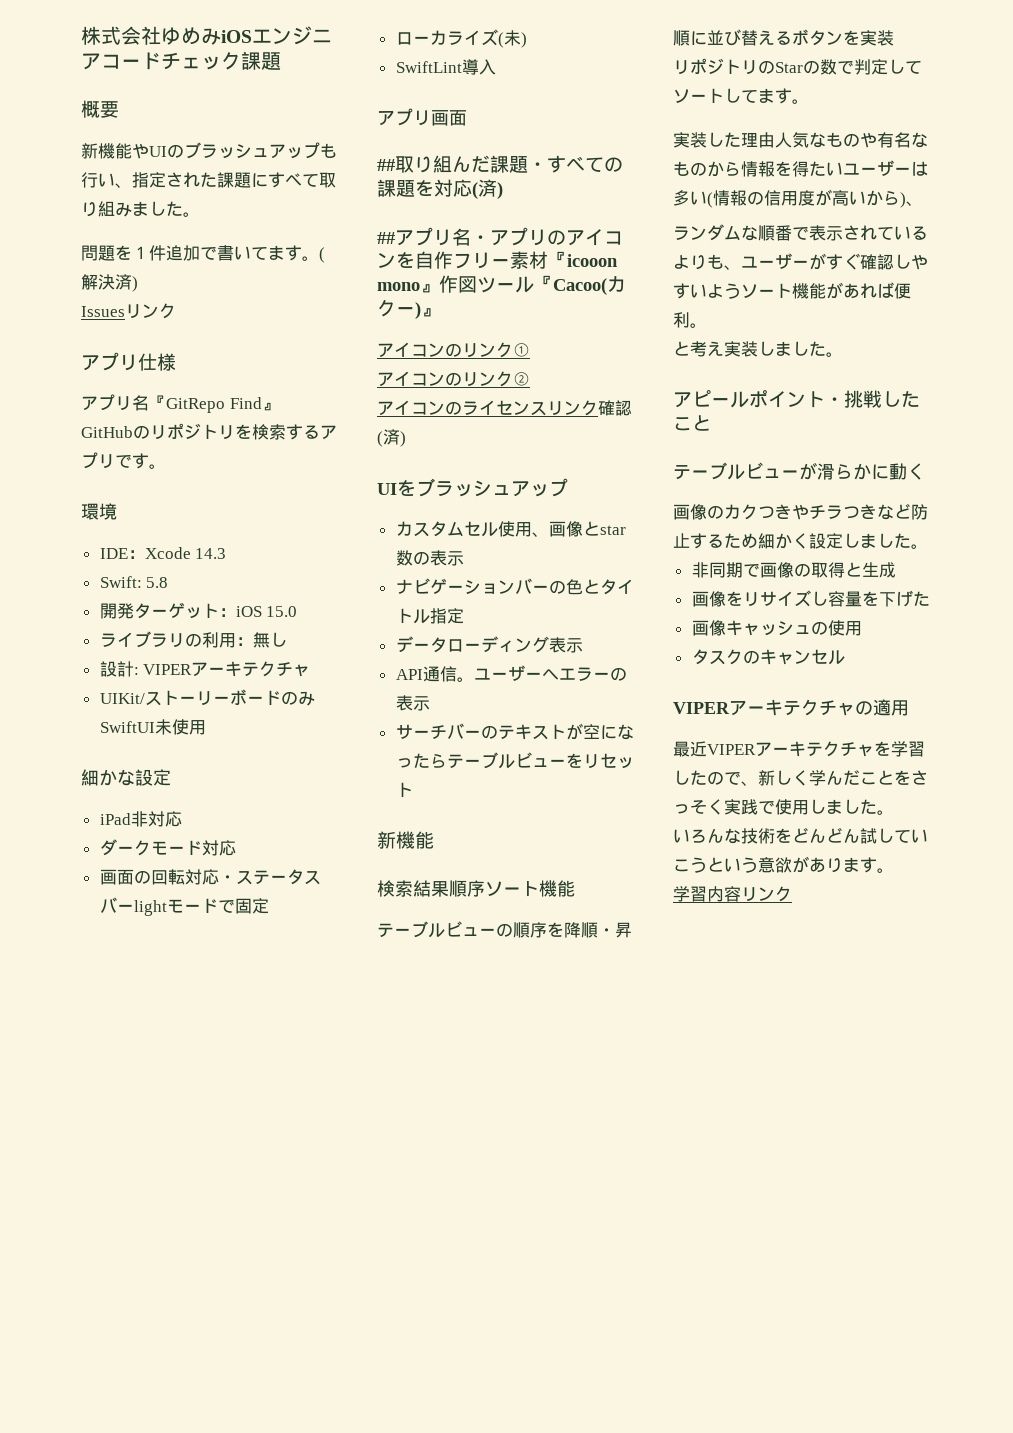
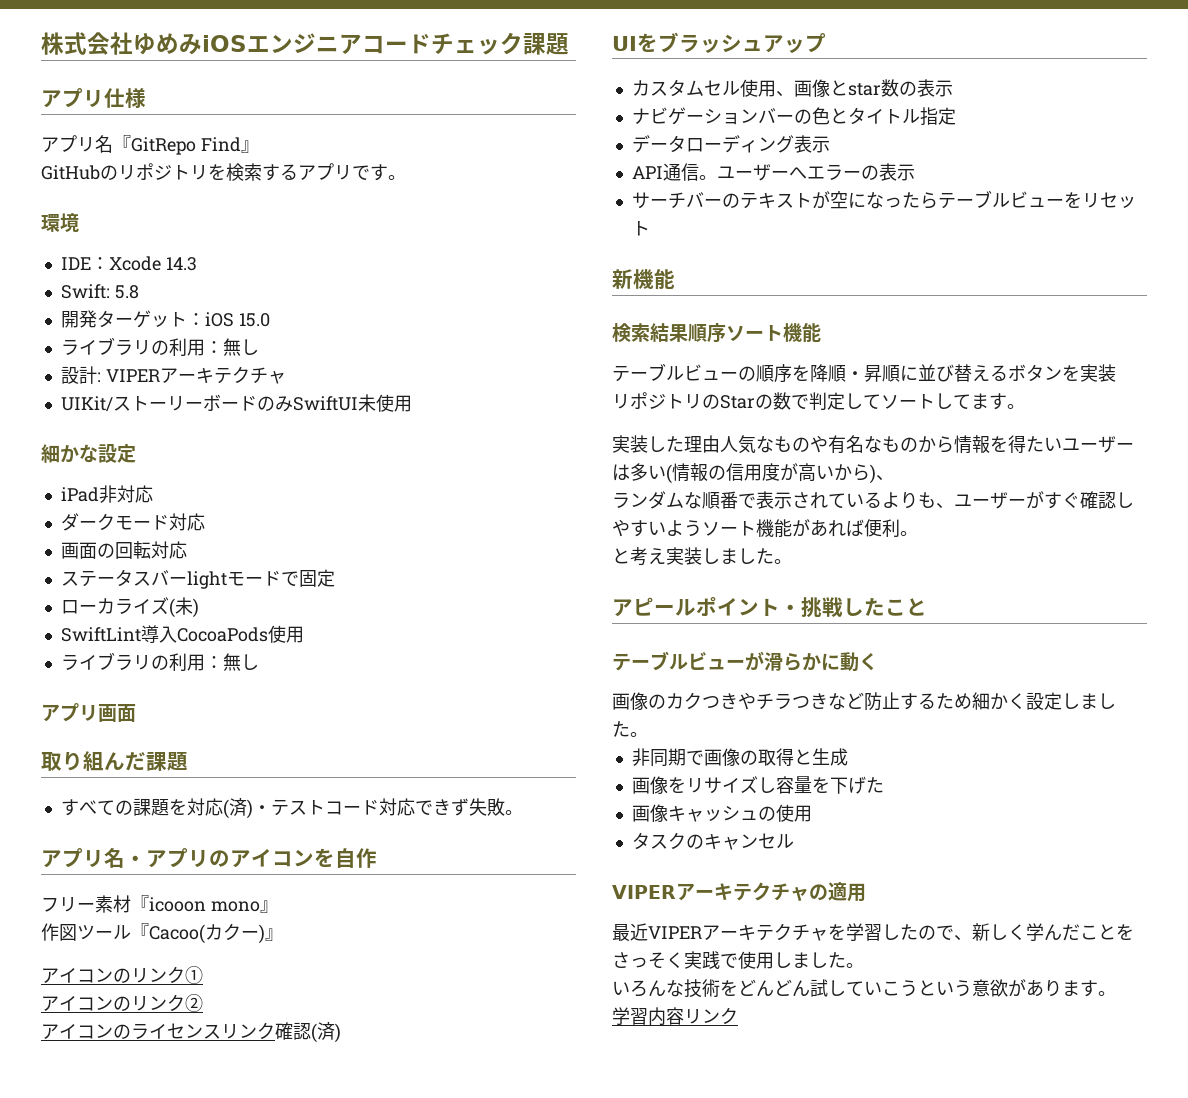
- 概要
- 新機能やUIのブラッシュアップも行い、指定された課題にすべて取り組みました。
- 問題を１件追加で書いてます。(解決済)
- Issuesリンク
- 画面の回転対応・ステータスバーlightモードで固定
+ 画面の回転対応
+ ステータスバーlightモードで固定
- SwiftLint導入
+ SwiftLint導入CocoaPods使用
+ ライブラリの利用：無し
- ##取り組んだ課題・すべての課題を対応(済)
- ##アプリ名・アプリのアイコンを自作フリー素材『icooon mono』作図ツール『Cacoo(カクー)』
+ 取り組んだ課題
+ すべての課題を対応(済)・テストコード対応できず失敗。
+ アプリ名・アプリのアイコンを自作
+ フリー素材『icooon mono』
+ 作図ツール『Cacoo(カクー)』

